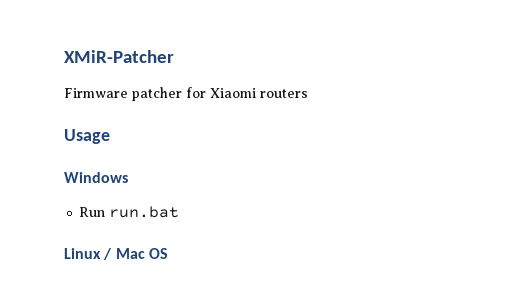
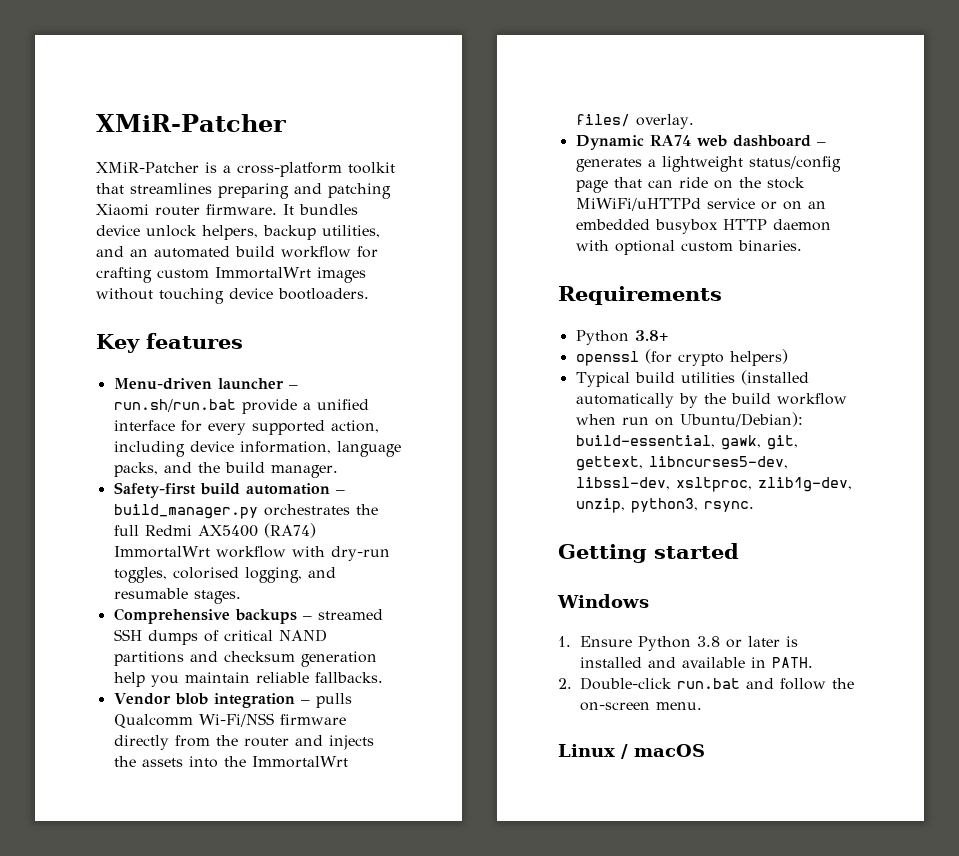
- Firmware patcher for Xiaomi routers
- Usage
+ XMiR-Patcher is a cross-platform toolkit that streamlines preparing and patching Xiaomi router firmware. It bundles device unlock helpers, backup utilities, and an automated build workflow for crafting custom ImmortalWrt images without touching device bootloaders.
+ Key features
+ Menu-driven launcher – run.sh/run.bat provide a unified interface for every supported action, including device information, language packs, and the build manager.
+ Safety-first build automation – build_manager.py orchestrates the full Redmi AX5400 (RA74) ImmortalWrt workflow with dry-run toggles, colorised logging, and resumable stages.
+ Comprehensive backups – streamed SSH dumps of critical NAND partitions and checksum generation help you maintain reliable fallbacks.
+ Vendor blob integration – pulls Qualcomm Wi-Fi/NSS firmware directly from the router and injects the assets into the ImmortalWrt files/ overlay.
+ Dynamic RA74 web dashboard – generates a lightweight status/config page that can ride on the stock MiWiFi/uHTTPd service or on an embedded busybox HTTP daemon with optional custom binaries.
+ Requirements
+ Python 3.8+
+ openssl (for crypto helpers)
+ Typical build utilities (installed automatically by the build workflow when run on Ubuntu/Debian): build-essential, gawk, git, gettext, libncurses5-dev, libssl-dev, xsltproc, zlib1g-dev, unzip, python3, rsync.
+ Getting started
  Windows
- Run run.bat
+ 1. Ensure Python 3.8 or later is installed and available in PATH.
+ 2. Double-click run.bat and follow the on-screen menu.
- Linux / Mac OS
+ Linux / macOS

